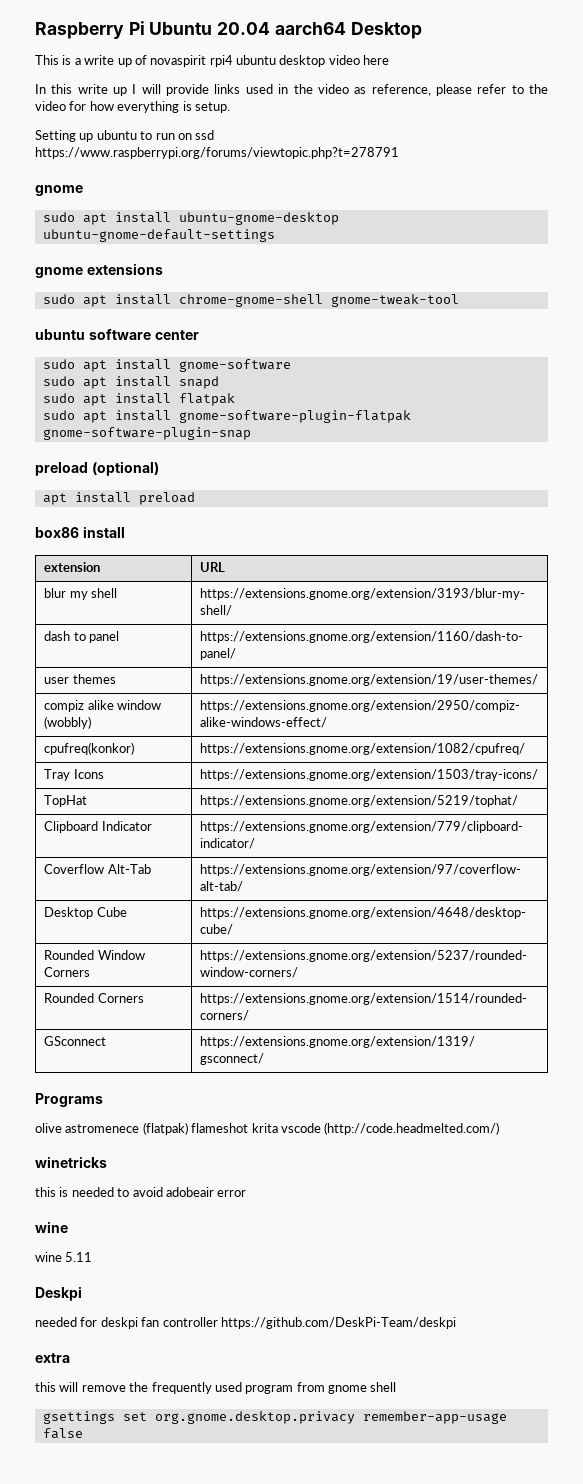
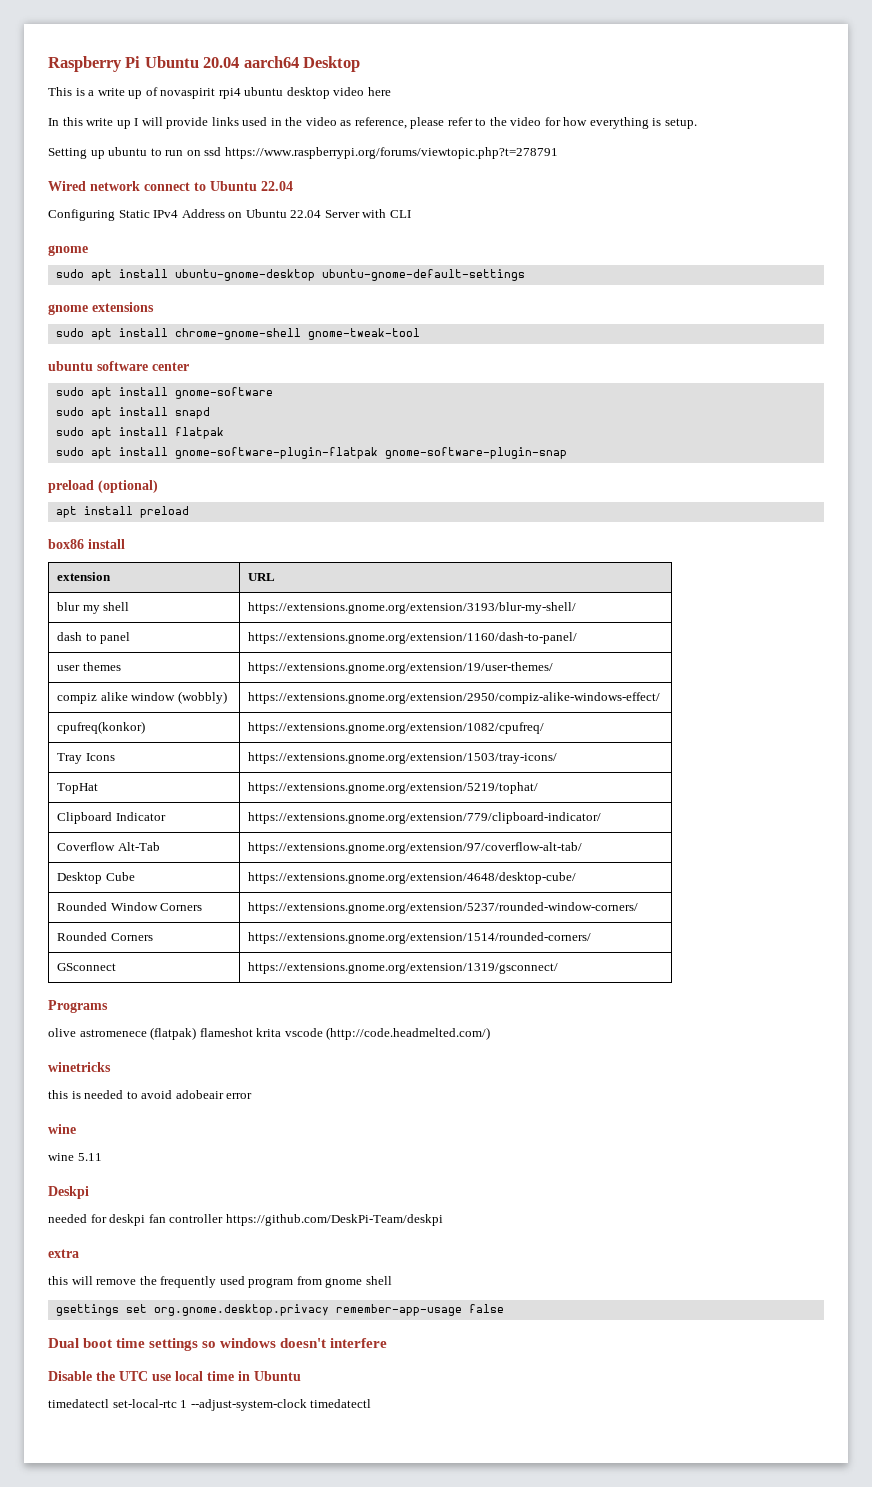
+ Wired network connect to Ubuntu 22.04
+ Configuring Static IPv4 Address on Ubuntu 22.04 Server with CLI
+ Dual boot time settings so windows doesn't interfere
+ Disable the UTC use local time in Ubuntu
+ timedatectl set-local-rtc 1 --adjust-system-clock timedatectl

